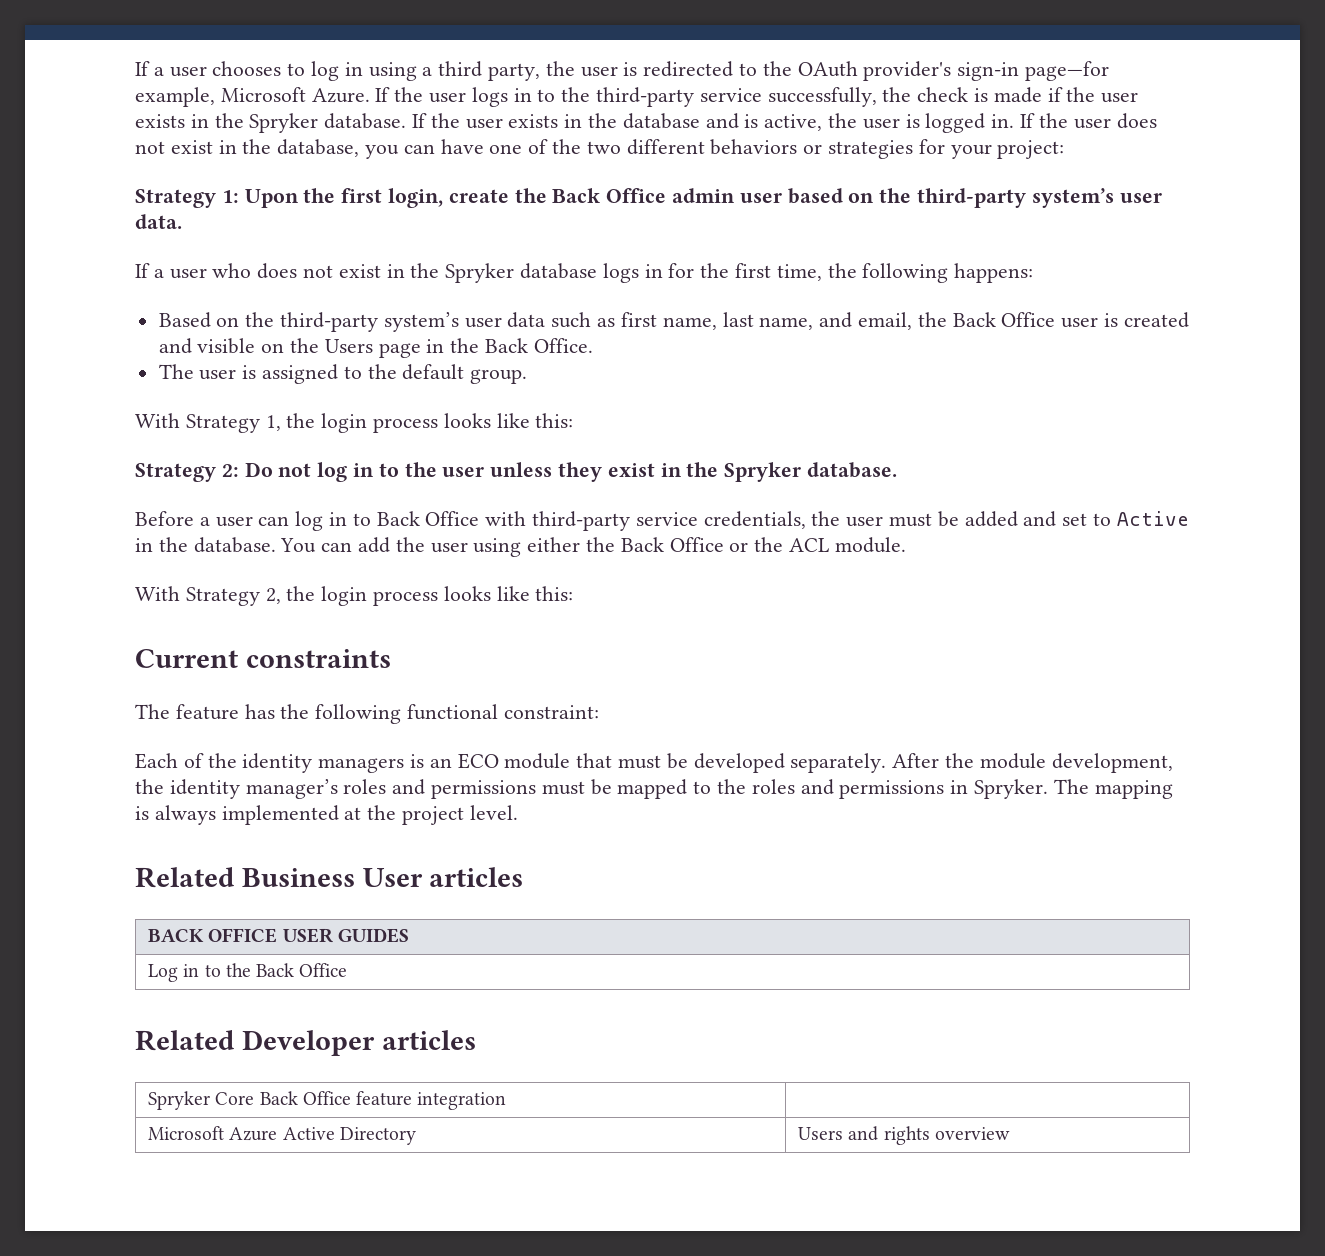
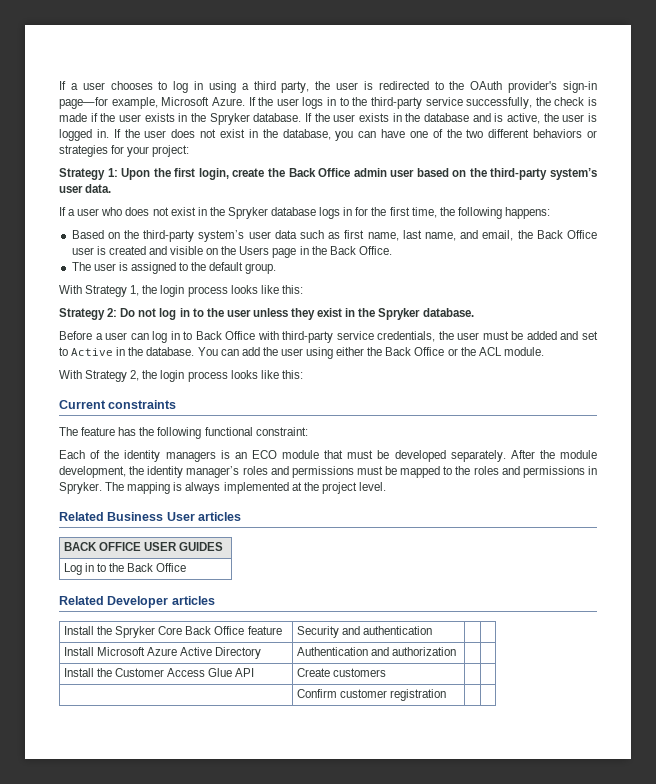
- Spryker Core Back Office feature integration |
- Microsoft Azure Active Directory | Users and rights overview
+ Install the Spryker Core Back Office feature | Security and authentication | |
+ Install Microsoft Azure Active Directory | Authentication and authorization | |
+ Install the Customer Access Glue API | Create customers | |
+ | Confirm customer registration | |

